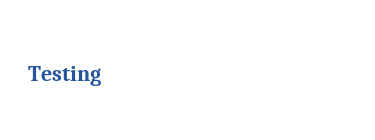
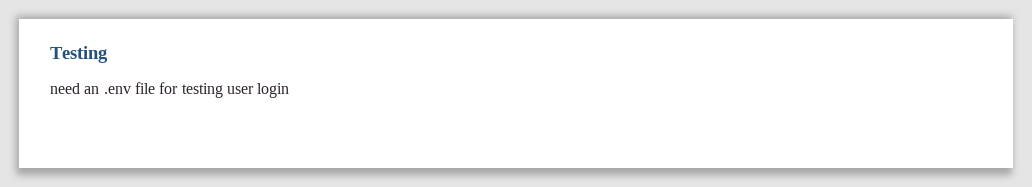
+ need an .env file for testing user login

